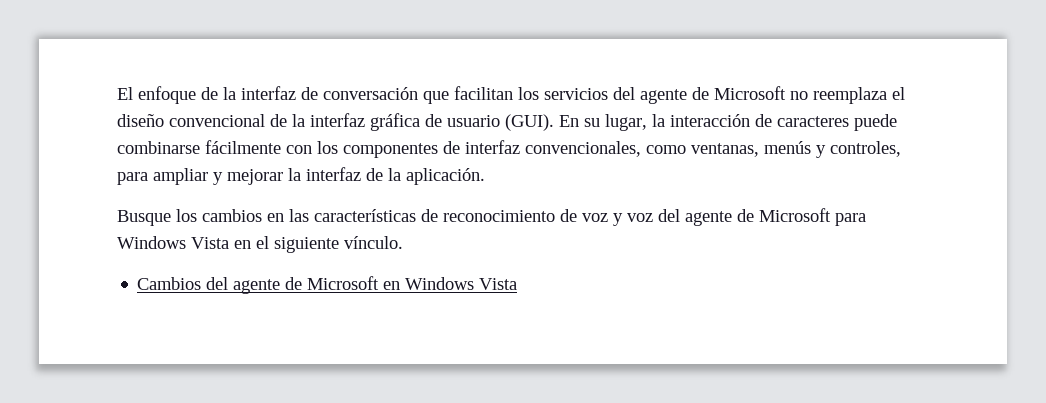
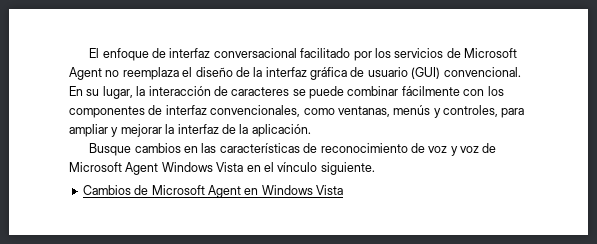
- El enfoque de la interfaz de conversación que facilitan los servicios del agente de Microsoft no reemplaza el diseño convencional de la interfaz gráfica de usuario (GUI).
+ El enfoque de interfaz conversacional facilitado por los servicios de Microsoft Agent no reemplaza el diseño de la interfaz gráfica de usuario (GUI) convencional.
- En su lugar, la interacción de caracteres puede combinarse fácilmente con los componentes de interfaz convencionales, como ventanas, menús y controles, para ampliar y mejorar la interfaz de la aplicación.
+ En su lugar, la interacción de caracteres se puede combinar fácilmente con los componentes de interfaz convencionales, como ventanas, menús y controles, para ampliar y mejorar la interfaz de la aplicación.
- Busque los cambios en las características de reconocimiento de voz y voz del agente de Microsoft para Windows Vista en el siguiente vínculo.
+ Busque cambios en las características de reconocimiento de voz y voz de Microsoft Agent Windows Vista en el vínculo siguiente.
- Cambios del agente de Microsoft en Windows Vista
+ Cambios de Microsoft Agent en Windows Vista

